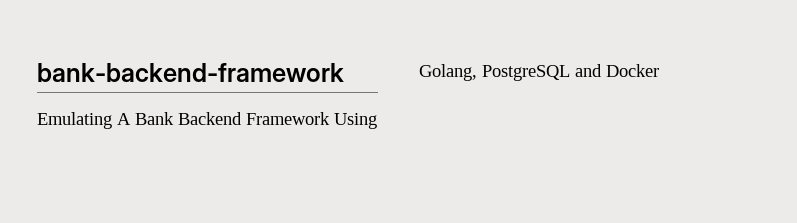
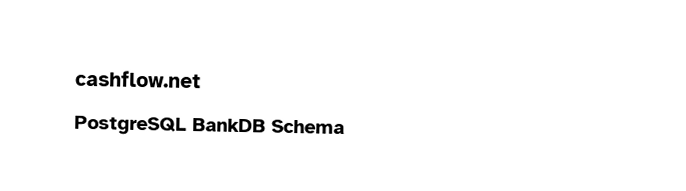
- bank-backend-framework
- Emulating A Bank Backend Framework Using Golang, PostgreSQL and Docker
+ cashflow.net
+ PostgreSQL BankDB Schema

